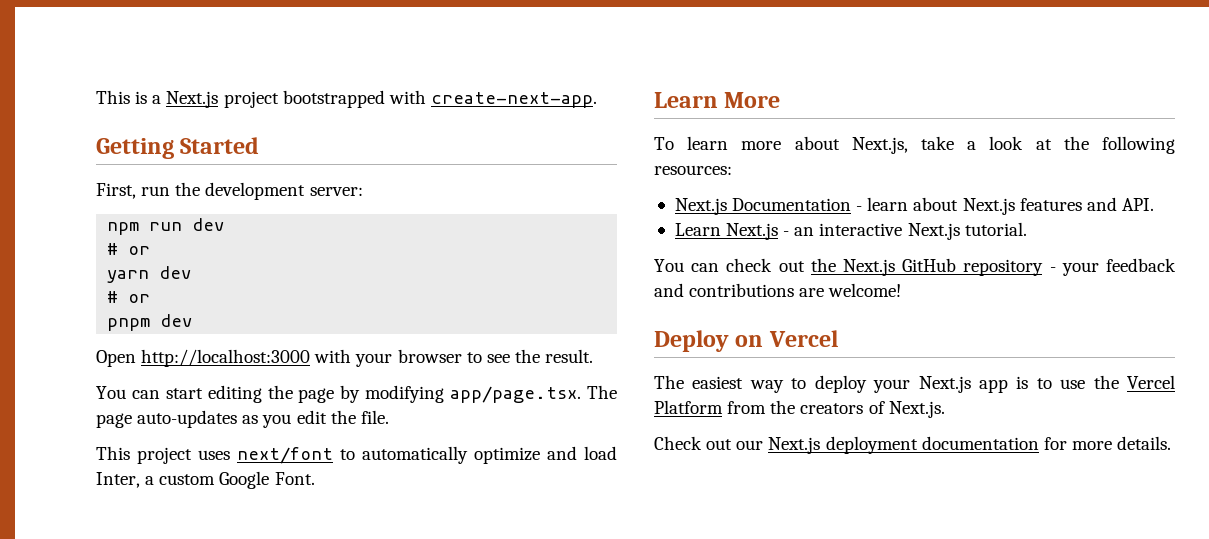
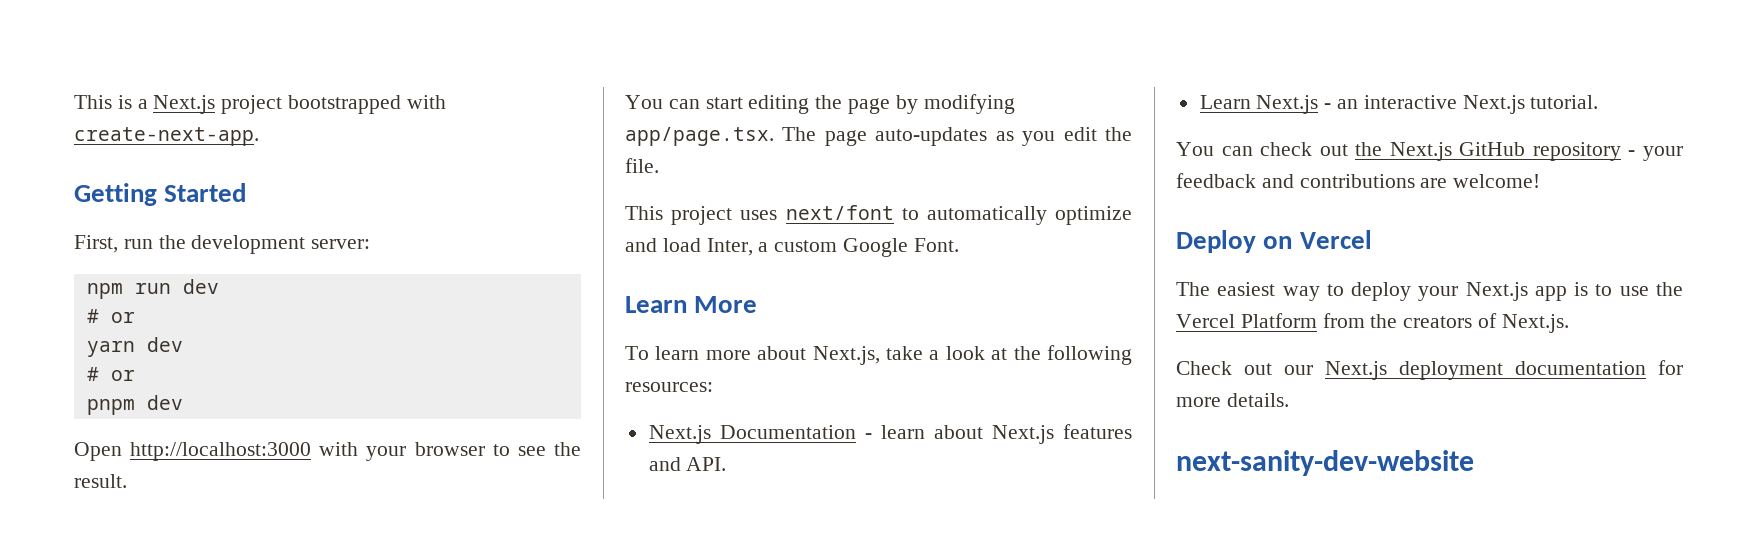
+ next-sanity-dev-website

